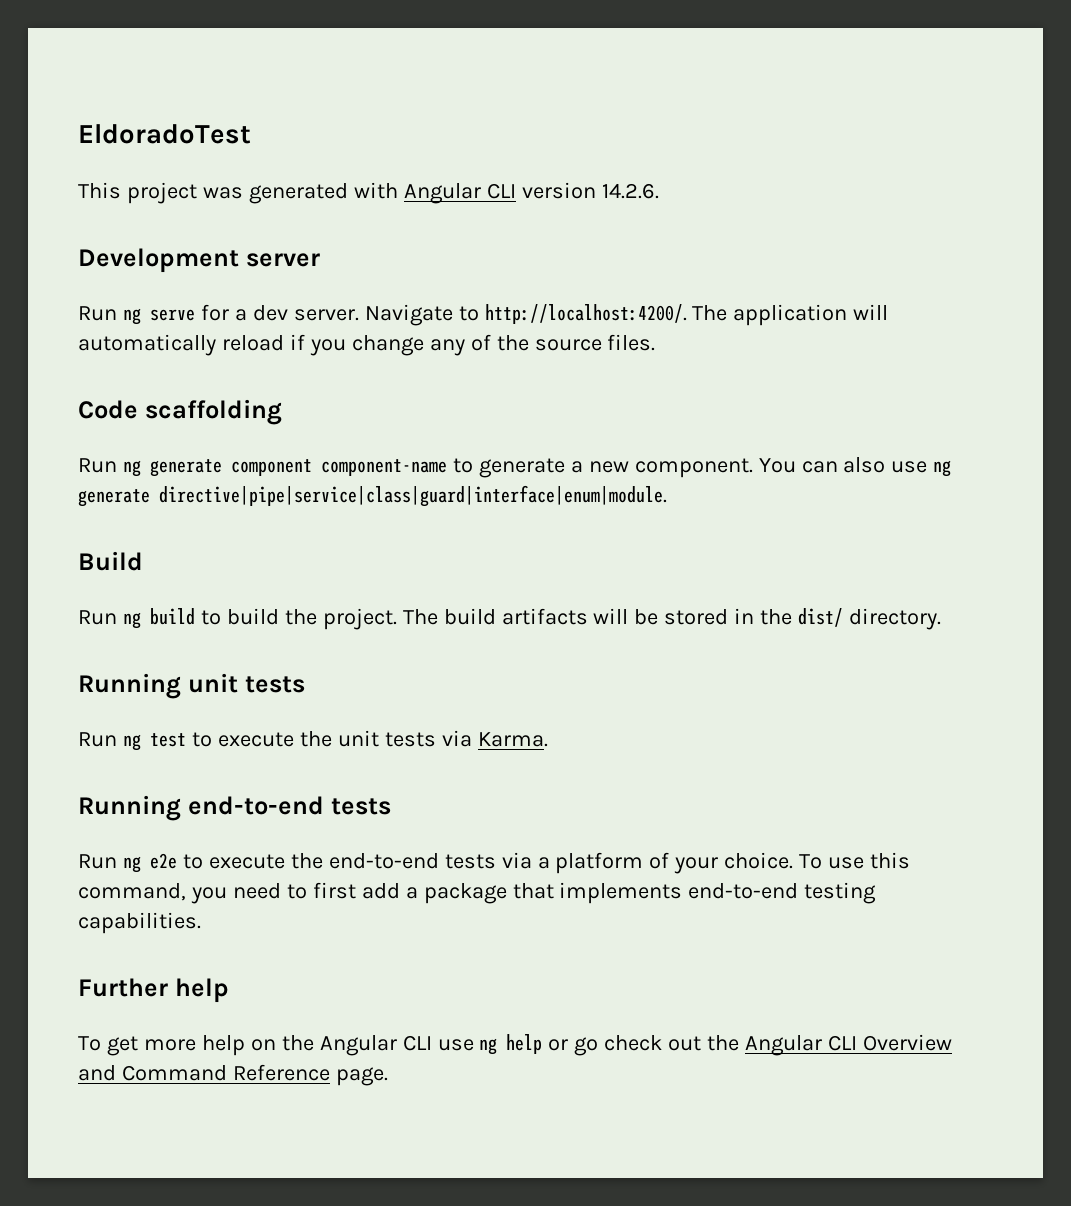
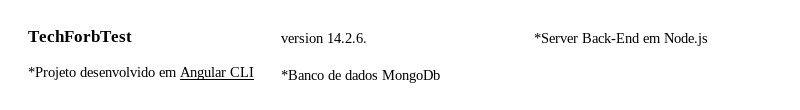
- EldoradoTest
- This project was generated with Angular CLI version 14.2.6.
- Development server
- Run ng serve for a dev server. Navigate to http://localhost:4200/. The application will automatically reload if you change any of the source files.
- Code scaffolding
- Run ng generate component component-name to generate a new component. You can also use ng generate directive|pipe|service|class|guard|interface|enum|module.
- Build
- Run ng build to build the project. The build artifacts will be stored in the dist/ directory.
- Running unit tests
- Run ng test to execute the unit tests via Karma.
- Running end-to-end tests
- Run ng e2e to execute the end-to-end tests via a platform of your choice. To use this command, you need to first add a package that implements end-to-end testing capabilities.
- Further help
- To get more help on the Angular CLI use ng help or go check out the Angular CLI Overview and Command Reference page.
+ TechForbTest
+ *Projeto desenvolvido em Angular CLI version 14.2.6.
+ *Banco de dados MongoDb
+ *Server Back-End em Node.js

